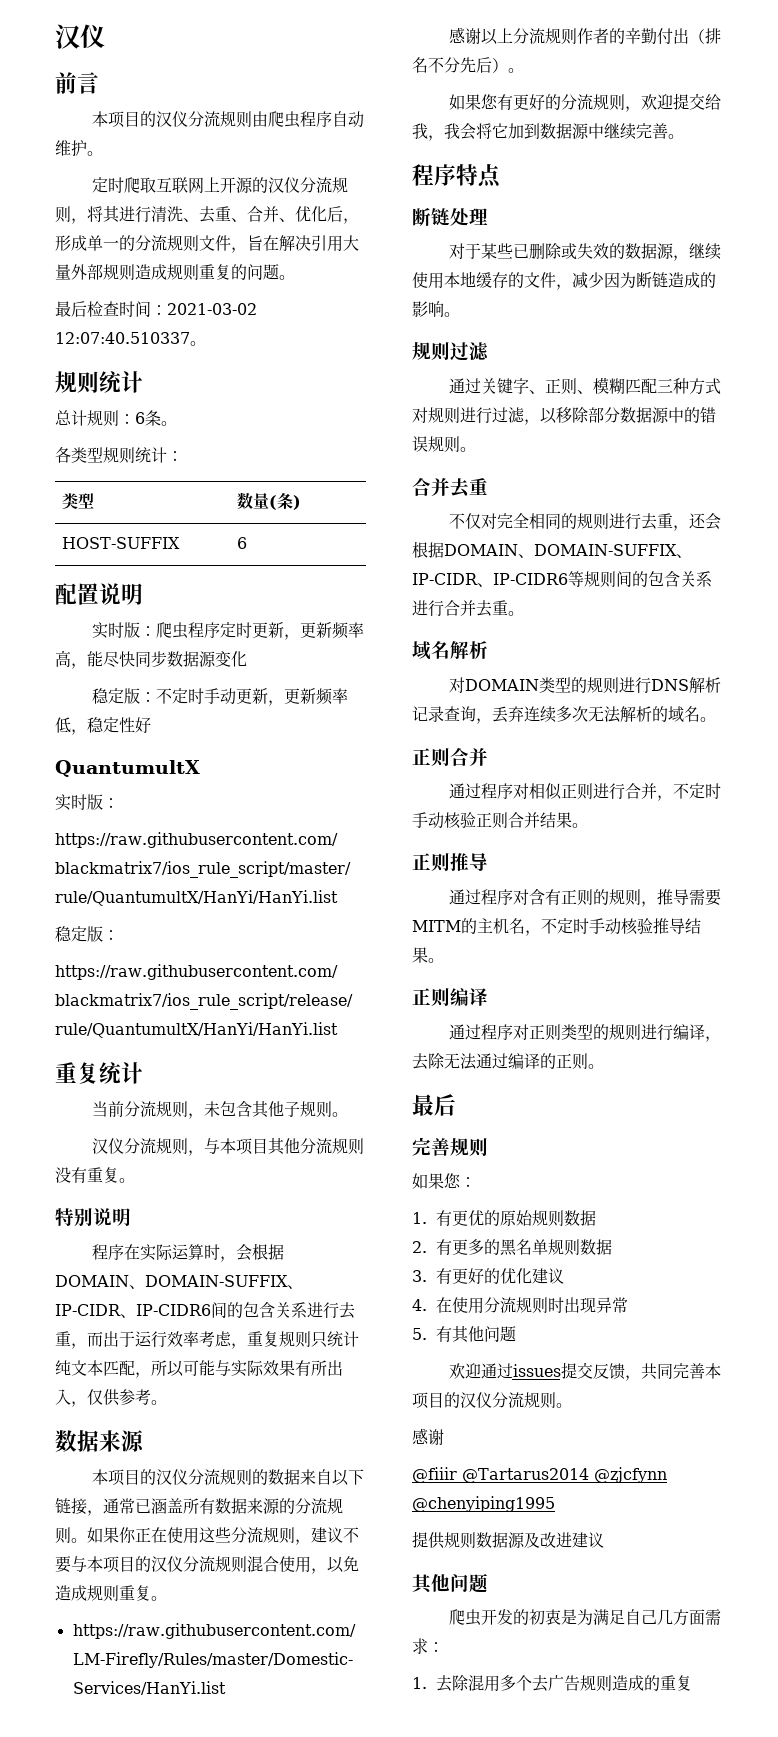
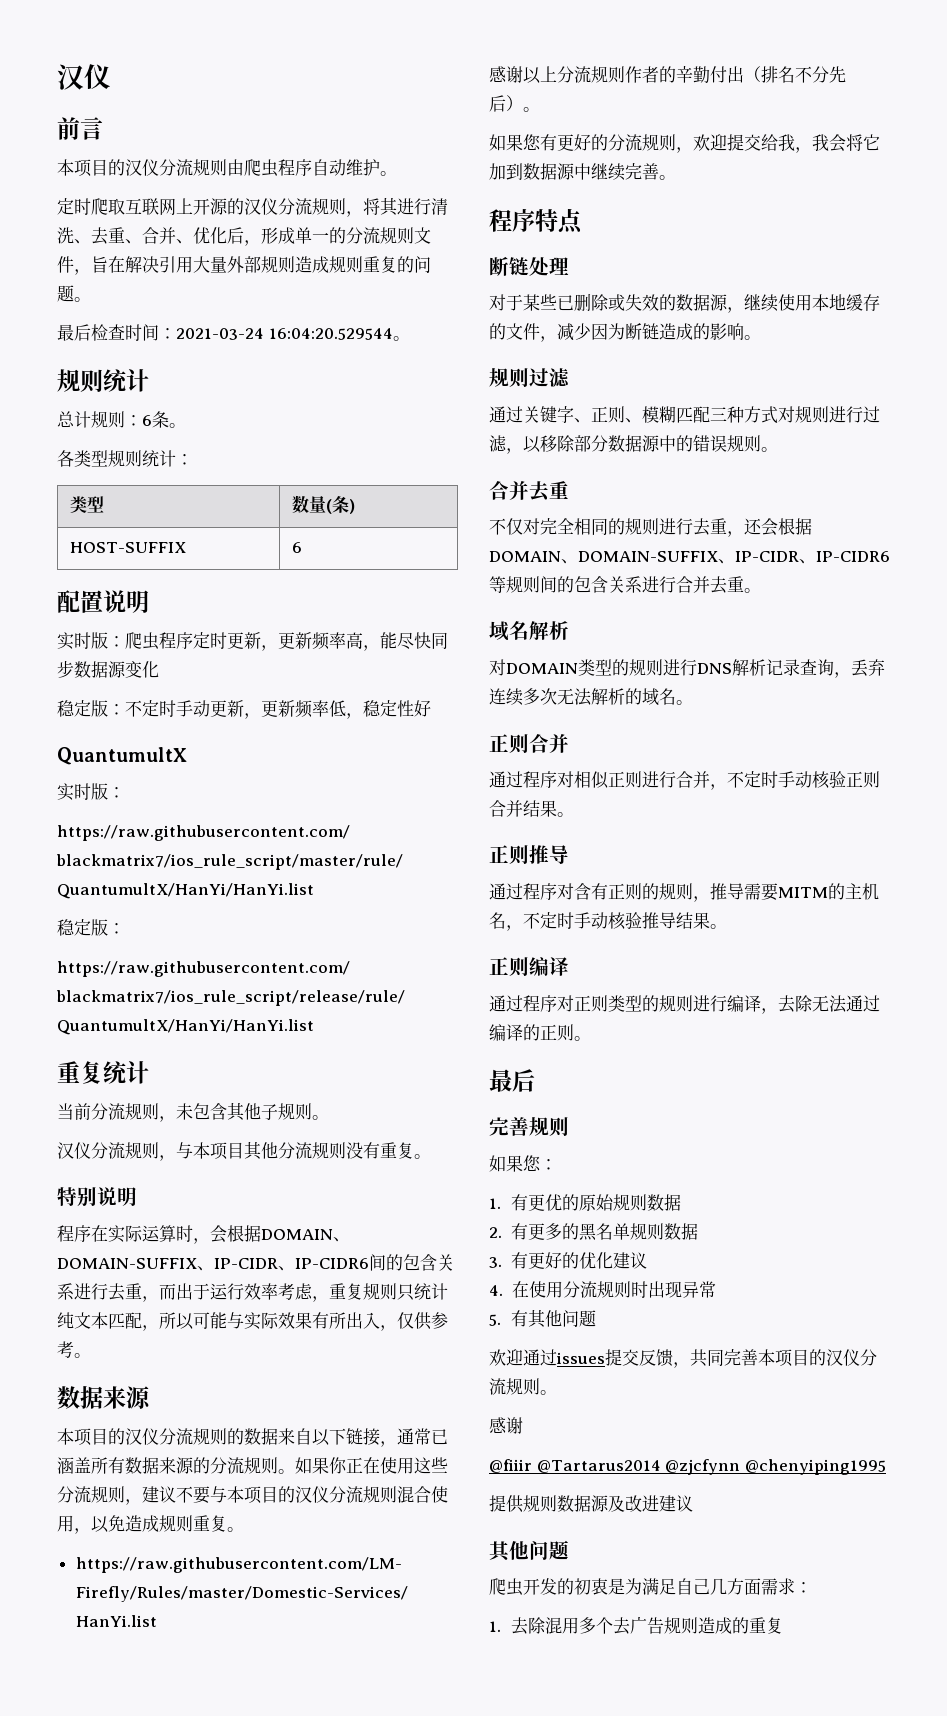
- 最后检查时间：2021-03-02 12:07:40.510337。
+ 最后检查时间：2021-03-24 16:04:20.529544。

